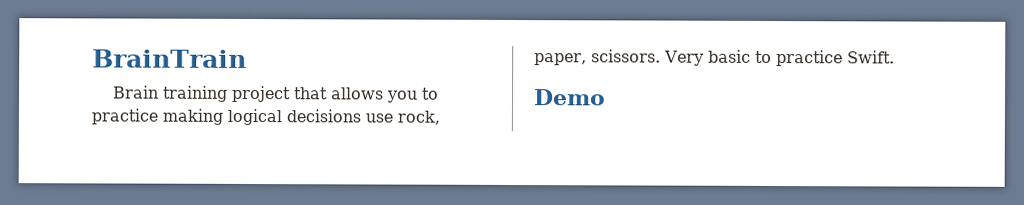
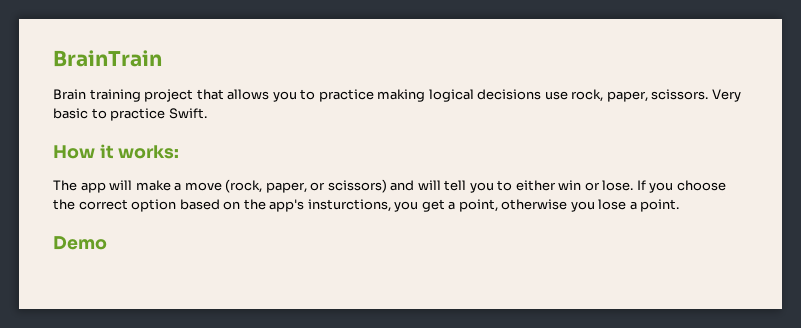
+ How it works:
+ The app will make a move (rock, paper, or scissors) and will tell you to either win or lose. If you choose the correct option based on the app's insturctions, you get a point, otherwise you lose a point.

